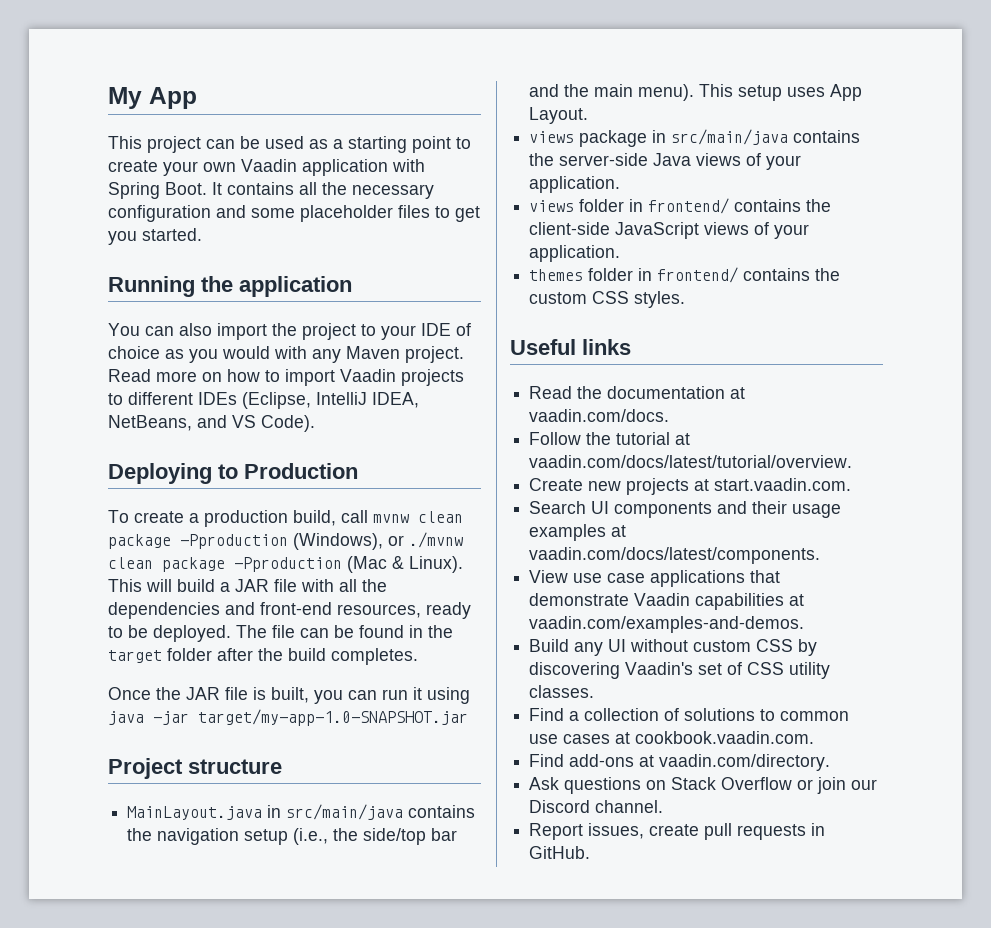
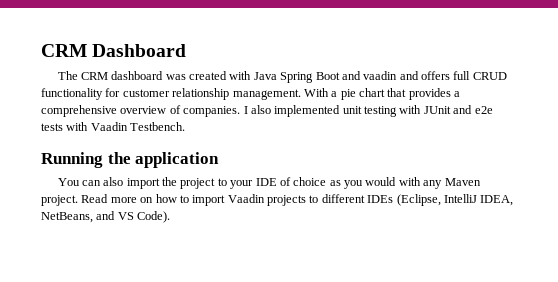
- My App
- This project can be used as a starting point to create your own Vaadin application with Spring Boot. It contains all the necessary configuration and some placeholder files to get you started.
+ CRM Dashboard
+ The CRM dashboard was created with Java Spring Boot and vaadin and offers full CRUD functionality for customer relationship management. With a pie chart that provides a comprehensive overview of companies. I also implemented unit testing with JUnit and e2e tests with Vaadin Testbench.
- Deploying to Production
- To create a production build, call mvnw clean package -Pproduction (Windows), or ./mvnw clean package -Pproduction (Mac & Linux). This will build a JAR file with all the dependencies and front-end resources, ready to be deployed. The file can be found in the target folder after the build completes.
- Once the JAR file is built, you can run it using java -jar target/my-app-1.0-SNAPSHOT.jar
- Project structure
- MainLayout.java in src/main/java contains the navigation setup (i.e., the side/top bar and the main menu). This setup uses App Layout.
- views package in src/main/java contains the server-side Java views of your application.
- views folder in frontend/ contains the client-side JavaScript views of your application.
- themes folder in frontend/ contains the custom CSS styles.
- Useful links
- Read the documentation at vaadin.com/docs.
- Follow the tutorial at vaadin.com/docs/latest/tutorial/overview.
- Create new projects at start.vaadin.com.
- Search UI components and their usage examples at vaadin.com/docs/latest/components.
- View use case applications that demonstrate Vaadin capabilities at vaadin.com/examples-and-demos.
- Build any UI without custom CSS by discovering Vaadin's set of CSS utility classes.
- Find a collection of solutions to common use cases at cookbook.vaadin.com.
- Find add-ons at vaadin.com/directory.
- Ask questions on Stack Overflow or join our Discord channel.
- Report issues, create pull requests in GitHub.

